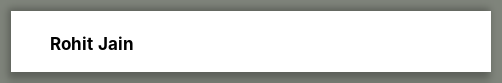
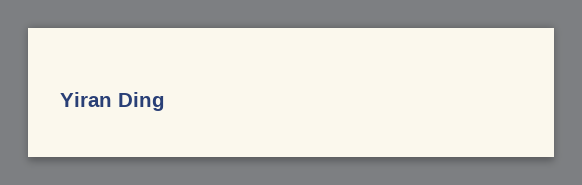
- Rohit Jain
+ Yiran Ding

